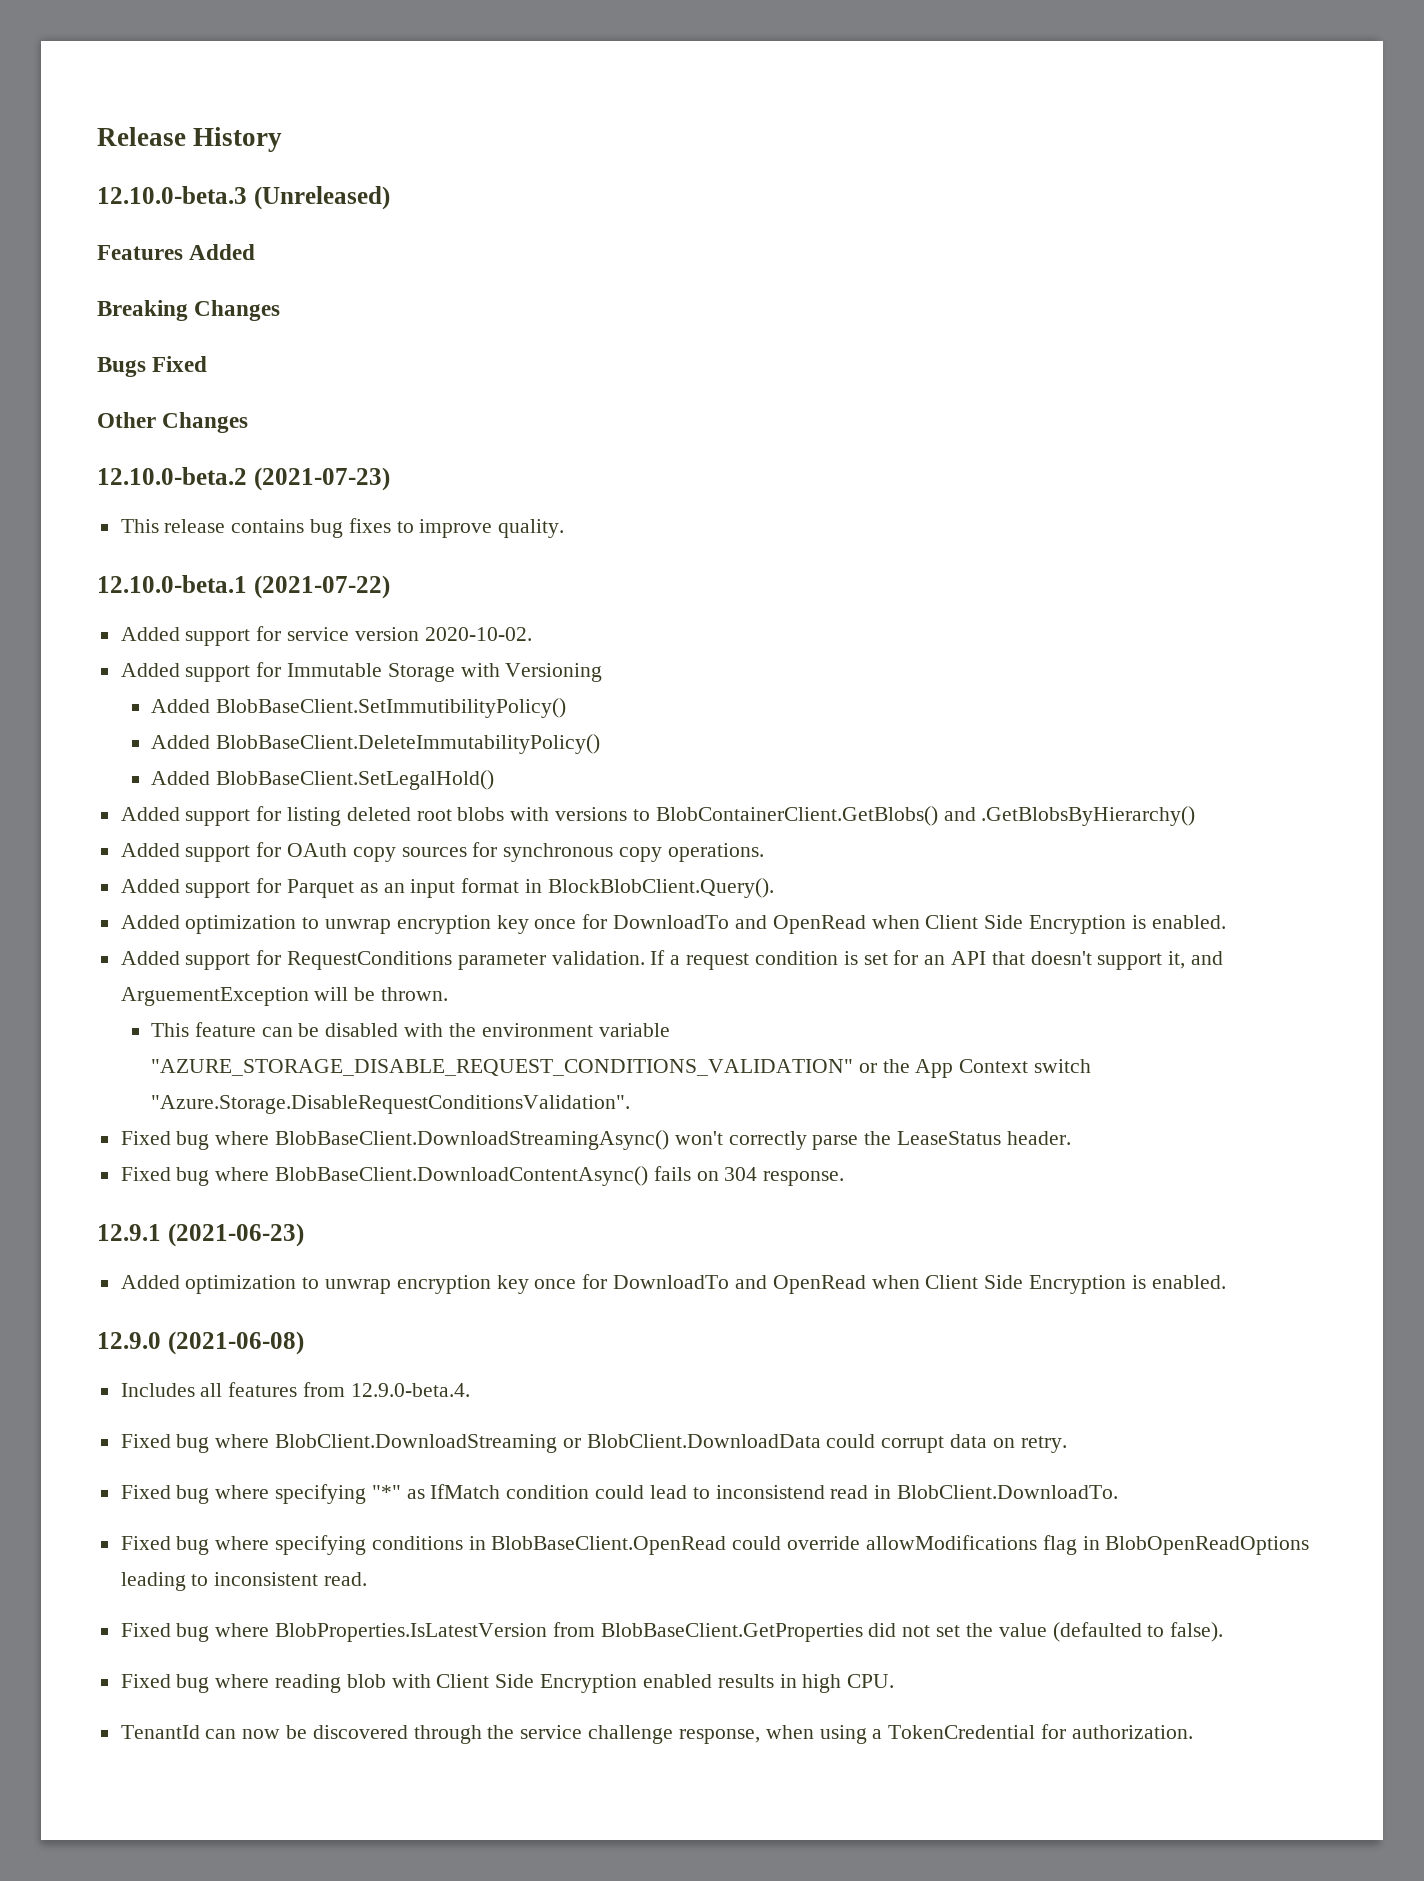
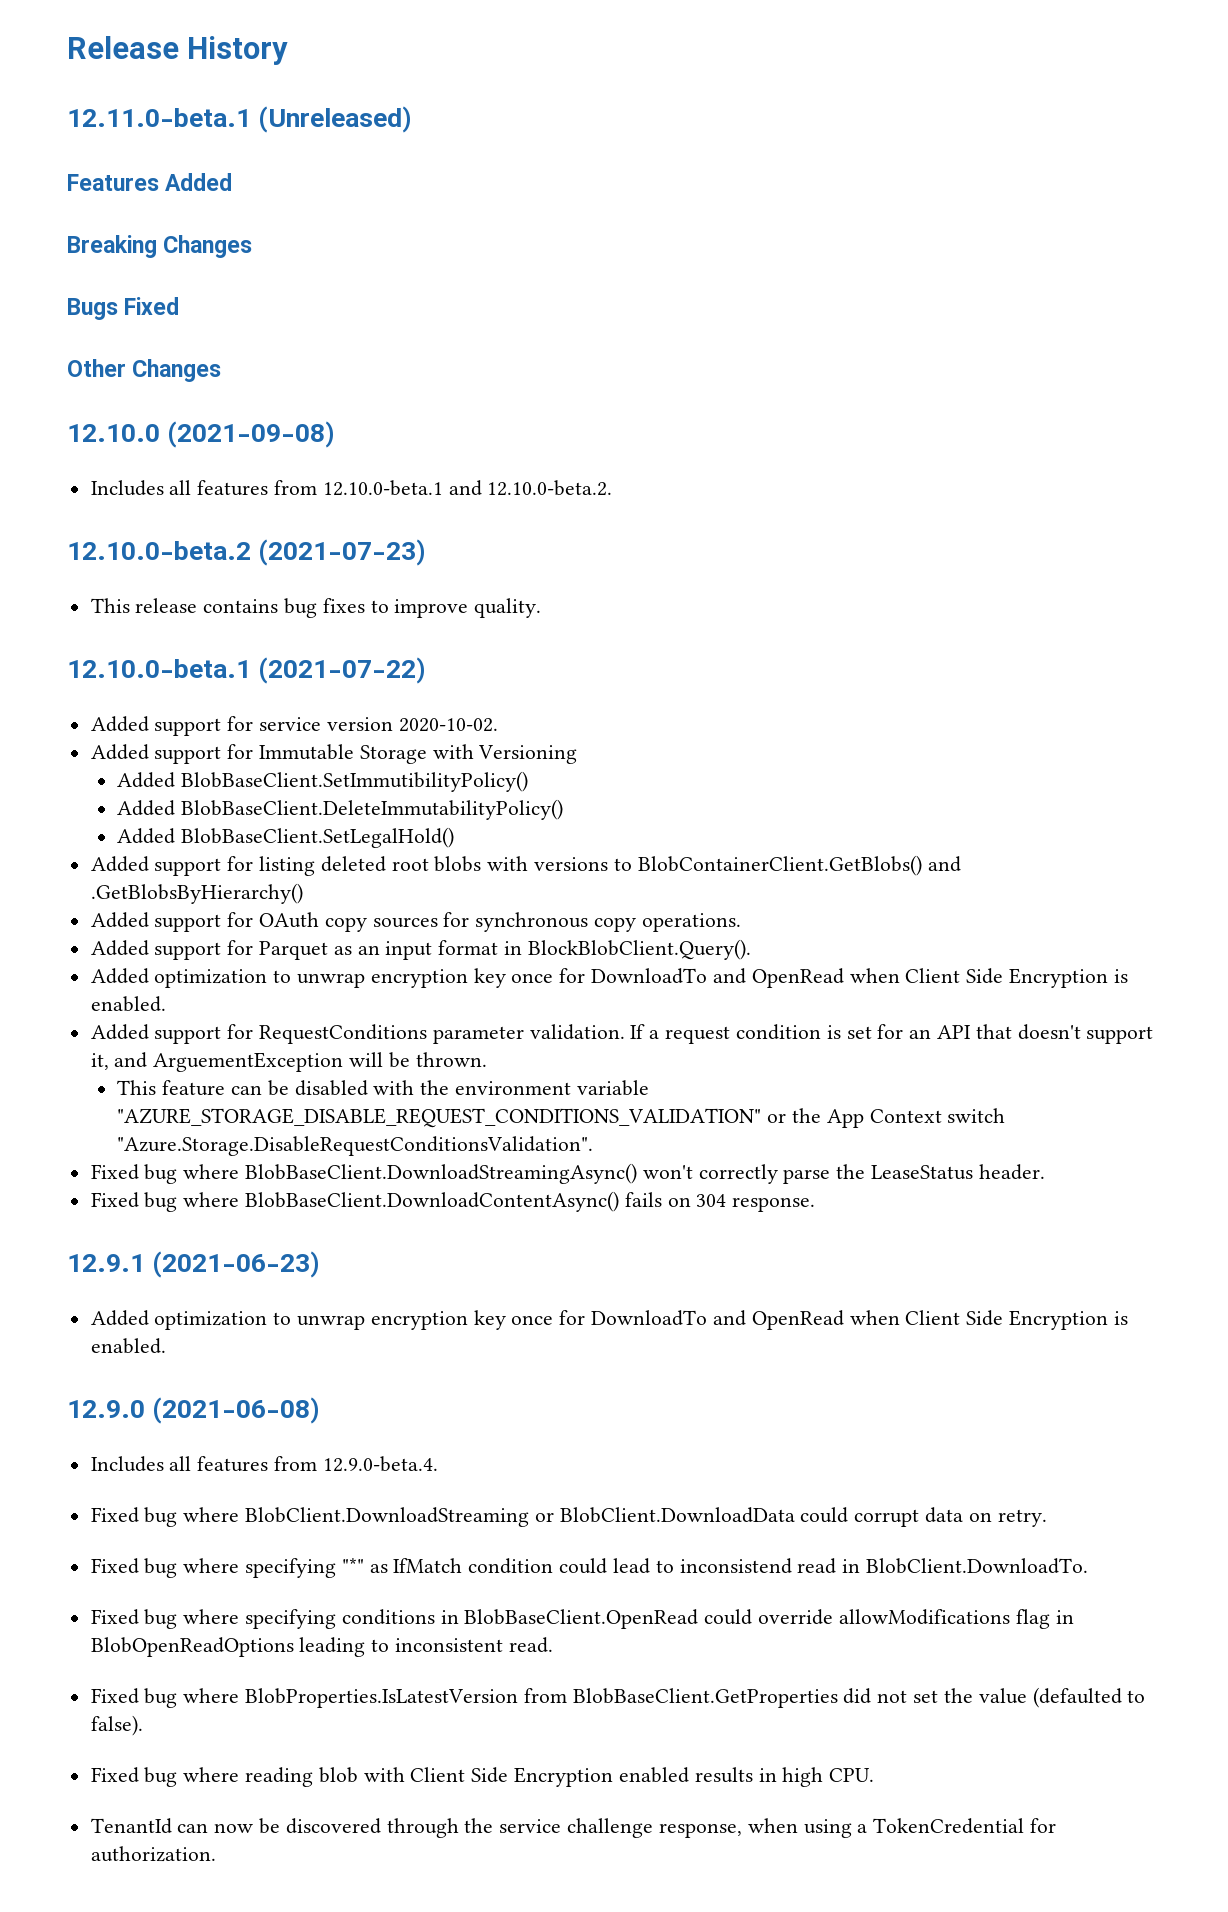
- 12.10.0-beta.3 (Unreleased)
+ 12.11.0-beta.1 (Unreleased)
+ 12.10.0 (2021-09-08)
+ Includes all features from 12.10.0-beta.1 and 12.10.0-beta.2.

